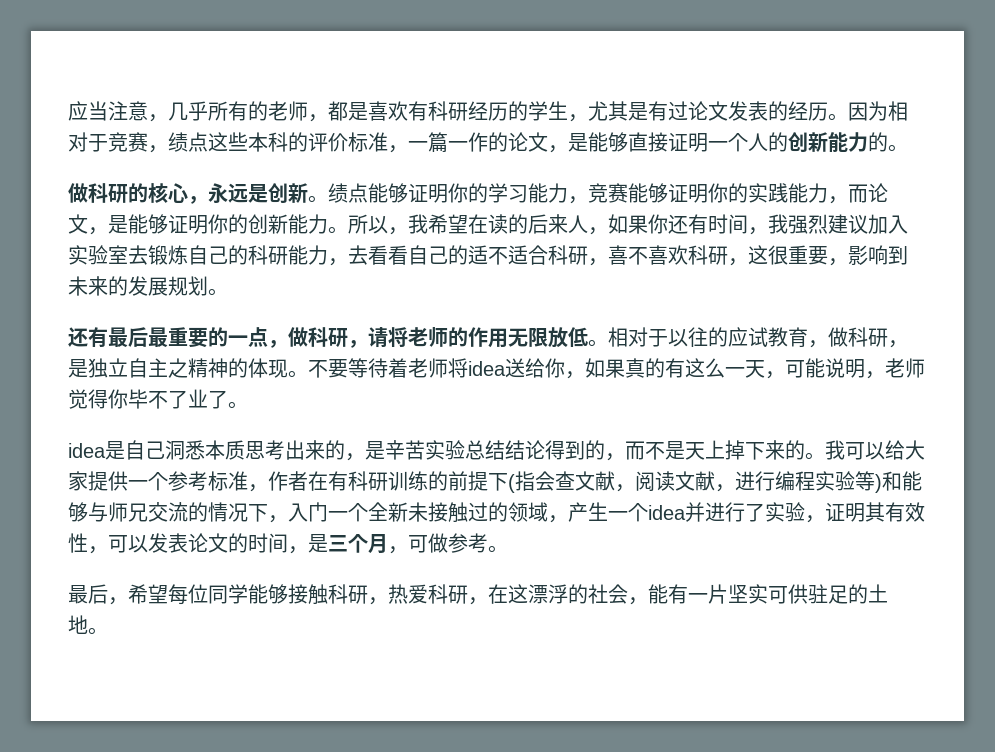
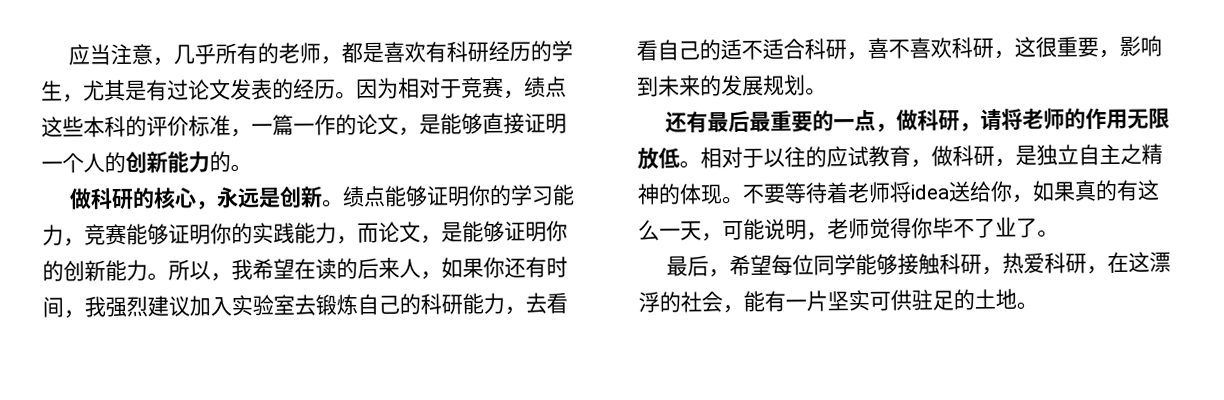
- idea是自己洞悉本质思考出来的，是辛苦实验总结结论得到的，而不是天上掉下来的。我可以给大家提供一个参考标准，作者在有科研训练的前提下(指会查文献，阅读文献，进行编程实验等)和能够与师兄交流的情况下，入门一个全新未接触过的领域，产生一个idea并进行了实验，证明其有效性，可以发表论文的时间，是三个月，可做参考。

